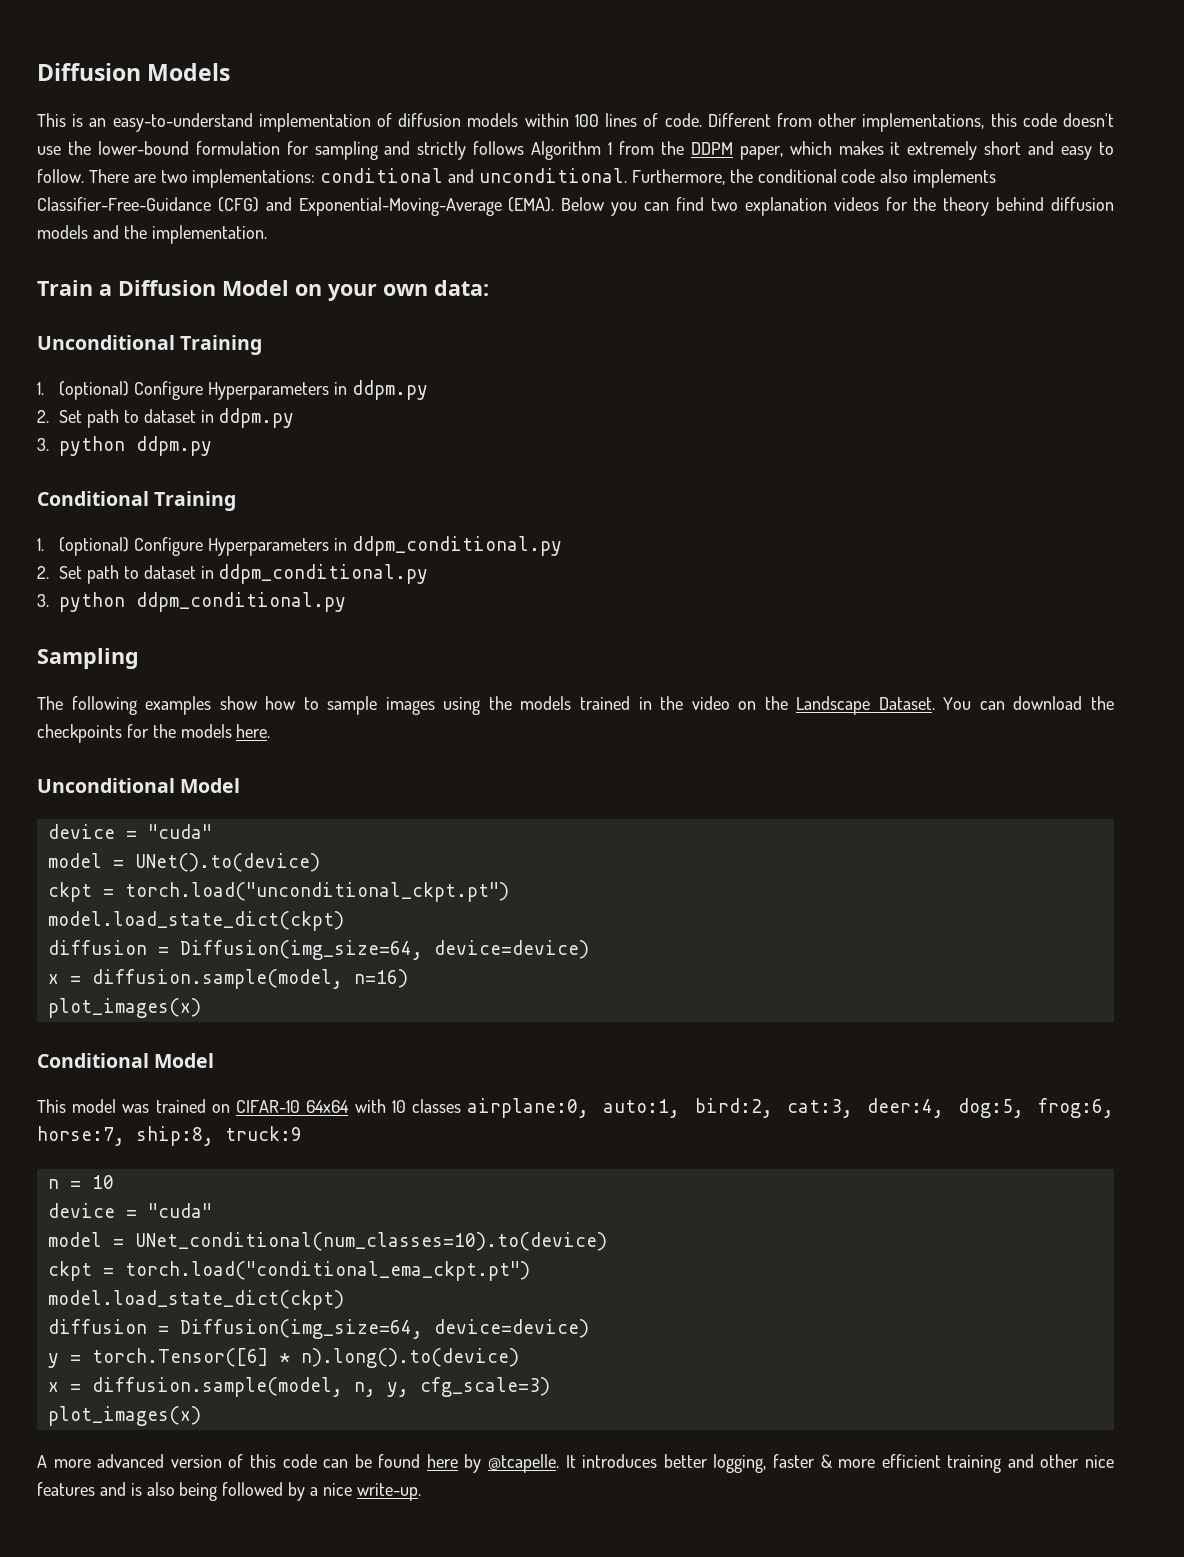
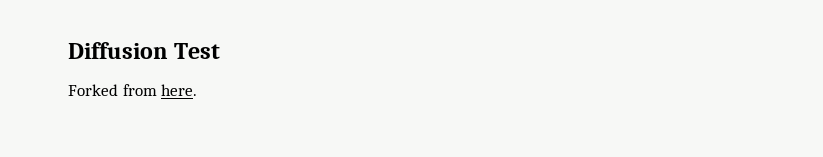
- Diffusion Models
- This is an easy-to-understand implementation of diffusion models within 100 lines of code. Different from other implementations, this code doesn't use the lower-bound formulation for sampling and strictly follows Algorithm 1 from the DDPM paper, which makes it extremely short and easy to follow. There are two implementations: conditional and unconditional. Furthermore, the conditional code also implements Classifier-Free-Guidance (CFG) and Exponential-Moving-Average (EMA). Below you can find two explanation videos for the theory behind diffusion models and the implementation.
- Train a Diffusion Model on your own data:
- Unconditional Training
- 1. (optional) Configure Hyperparameters in ddpm.py
- 2. Set path to dataset in ddpm.py
- 3. python ddpm.py
- Conditional Training
- 1. (optional) Configure Hyperparameters in ddpm_conditional.py
- 2. Set path to dataset in ddpm_conditional.py
- 3. python ddpm_conditional.py
- Sampling
- The following examples show how to sample images using the models trained in the video on the Landscape Dataset. You can download the checkpoints for the models here.
- Unconditional Model
- device = "cuda"
- model = UNet().to(device)
- ckpt = torch.load("unconditional_ckpt.pt")
- model.load_state_dict(ckpt)
- diffusion = Diffusion(img_size=64, device=device)
- x = diffusion.sample(model, n=16)
- plot_images(x)
- Conditional Model
- This model was trained on CIFAR-10 64x64 with 10 classes airplane:0, auto:1, bird:2, cat:3, deer:4, dog:5, frog:6, horse:7, ship:8, truck:9
- n = 10
- device = "cuda"
- model = UNet_conditional(num_classes=10).to(device)
- ckpt = torch.load("conditional_ema_ckpt.pt")
- model.load_state_dict(ckpt)
- diffusion = Diffusion(img_size=64, device=device)
- y = torch.Tensor([6] * n).long().to(device)
- x = diffusion.sample(model, n, y, cfg_scale=3)
- plot_images(x)
- A more advanced version of this code can be found here by @tcapelle. It introduces better logging, faster & more efficient training and other nice features and is also being followed by a nice write-up.
+ Diffusion Test
+ Forked from here.

